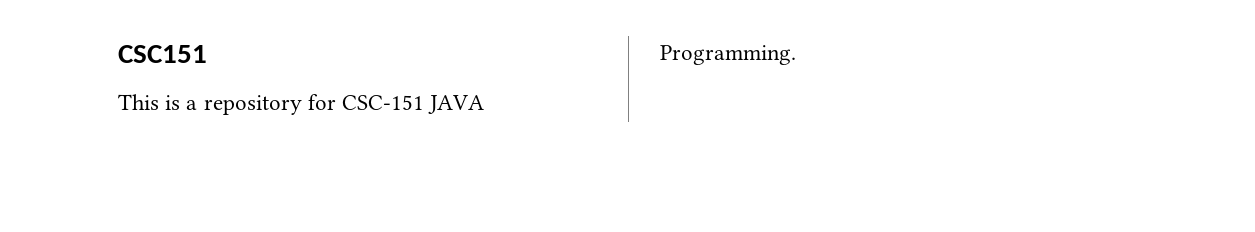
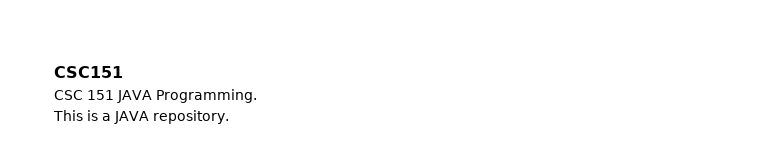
+ CSC 151 JAVA Programming.
- This is a repository for CSC-151 JAVA Programming.
+ This is a JAVA repository.

